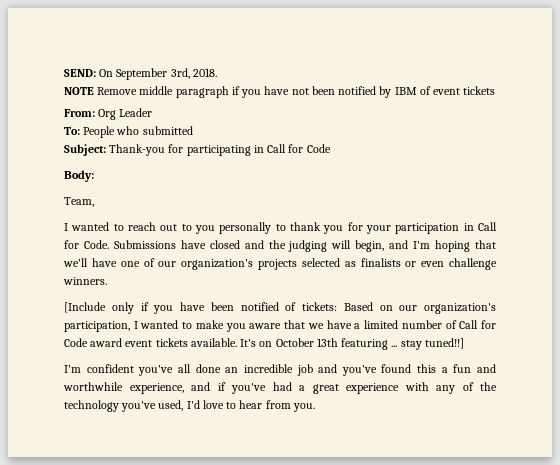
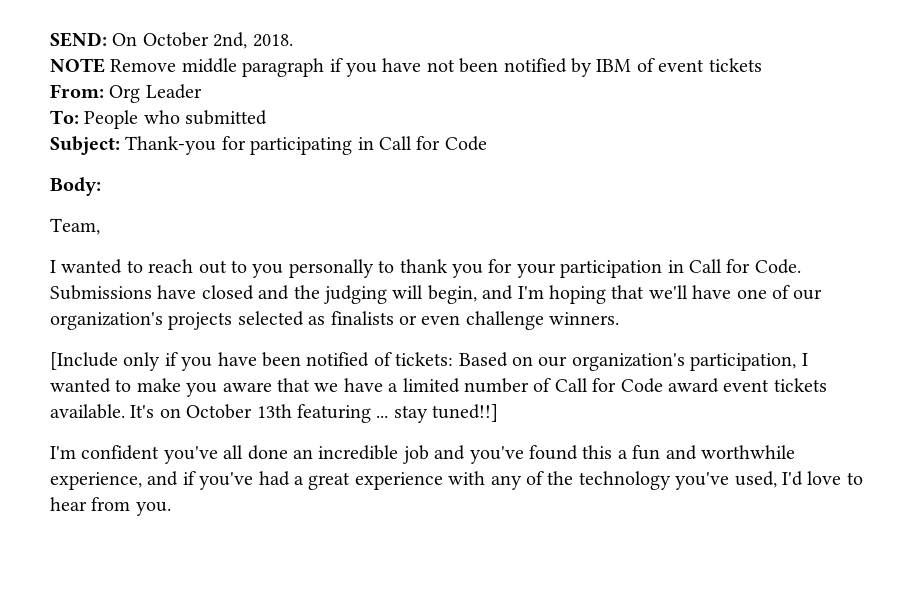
- SEND: On September 3rd, 2018.
+ SEND: On October 2nd, 2018.

